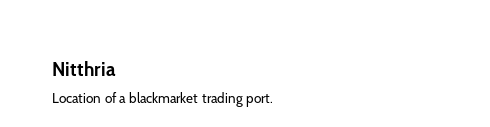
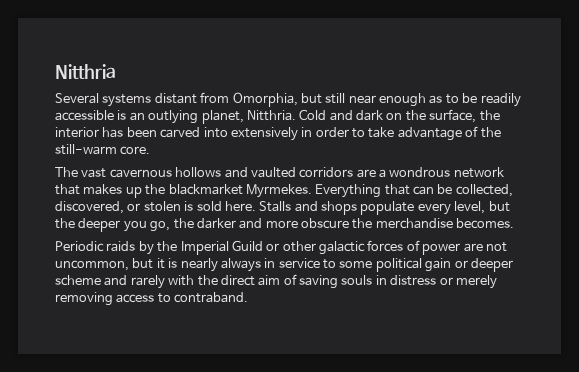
- Location of a blackmarket trading port.
+ Several systems distant from Omorphia, but still near enough as to be readily accessible is an outlying planet, Nitthria. Cold and dark on the surface, the interior has been carved into extensively in order to take advantage of the still-warm core.
+ The vast cavernous hollows and vaulted corridors are a wondrous network that makes up the blackmarket Myrmekes. Everything that can be collected, discovered, or stolen is sold here. Stalls and shops populate every level, but the deeper you go, the darker and more obscure the merchandise becomes.
+ Periodic raids by the Imperial Guild or other galactic forces of power are not uncommon, but it is nearly always in service to some political gain or deeper scheme and rarely with the direct aim of saving souls in distress or merely removing access to contraband.

